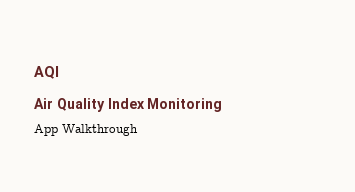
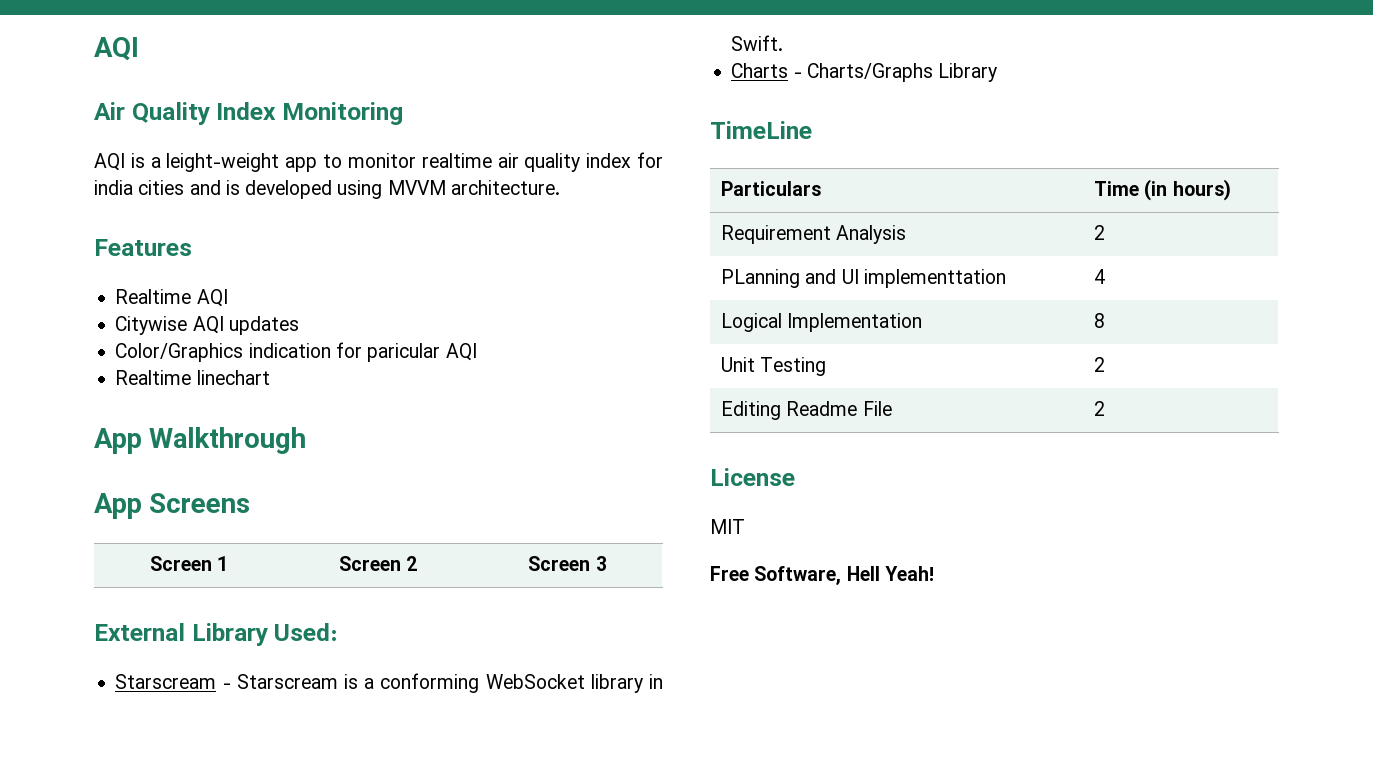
+ AQI is a leight-weight app to monitor realtime air quality index for india cities and is developed using MVVM architecture.
+ Features
+ Realtime AQI
+ Citywise AQI updates
+ Color/Graphics indication for paricular AQI
+ Realtime linechart
  App Walkthrough
+ App Screens
+ Screen 1 | Screen 2 | Screen 3
+ External Library Used:
+ Starscream - Starscream is a conforming WebSocket library in Swift.
+ Charts - Charts/Graphs Library
+ TimeLine
+ Particulars | Time (in hours)
+ Requirement Analysis | 2
+ PLanning and UI implementtation | 4
+ Logical Implementation | 8
+ Unit Testing | 2
+ Editing Readme File | 2
+ License
+ MIT
+ Free Software, Hell Yeah!

